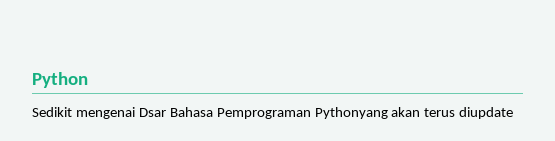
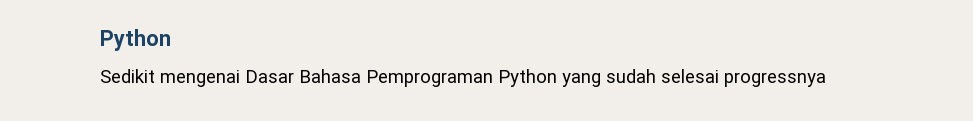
- Sedikit mengenai Dsar Bahasa Pemprograman Pythonyang akan terus diupdate
+ Sedikit mengenai Dasar Bahasa Pemprograman Python yang sudah selesai progressnya

